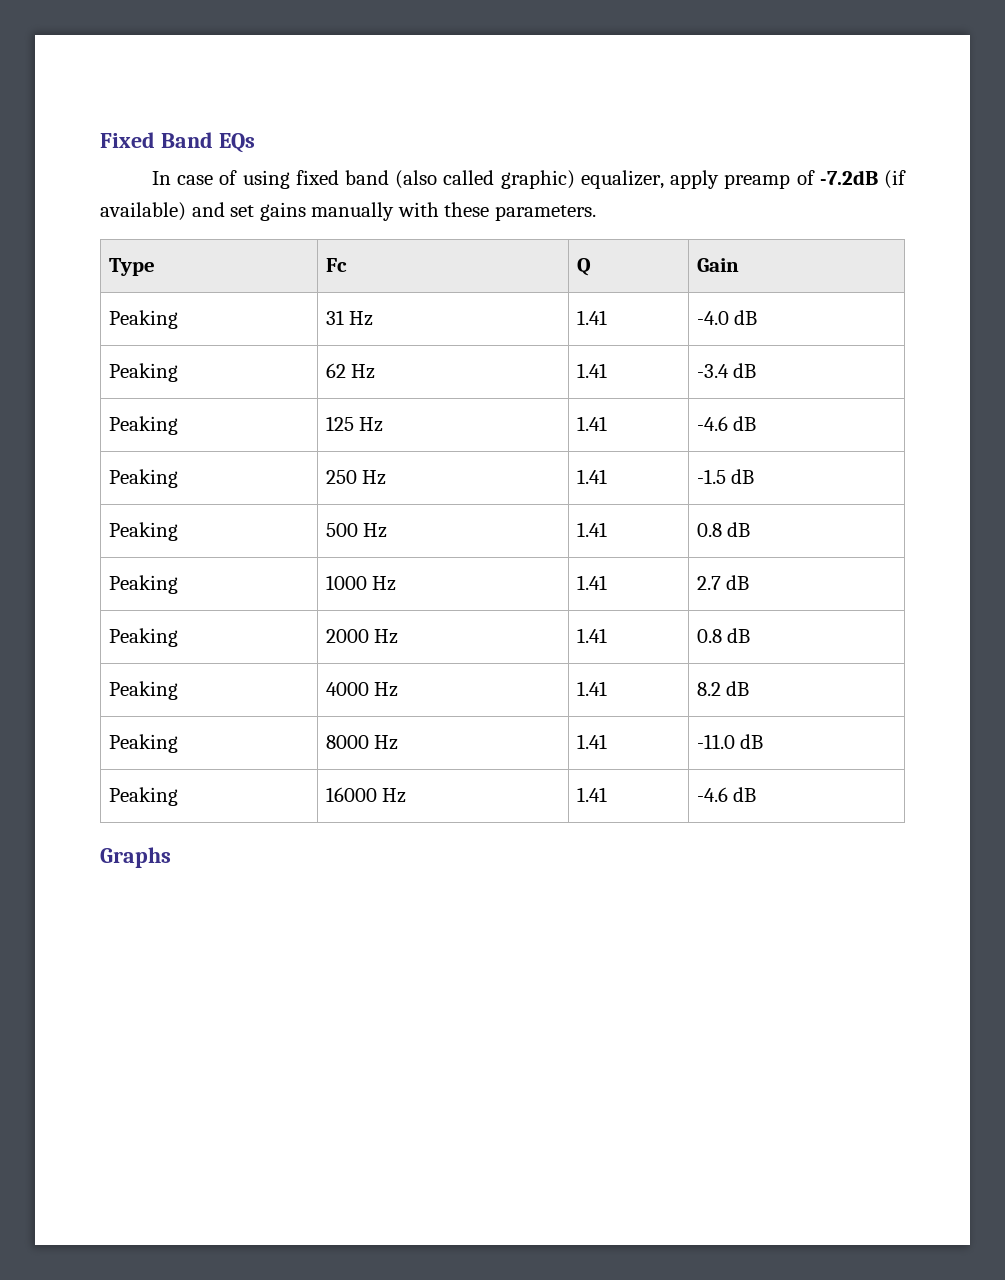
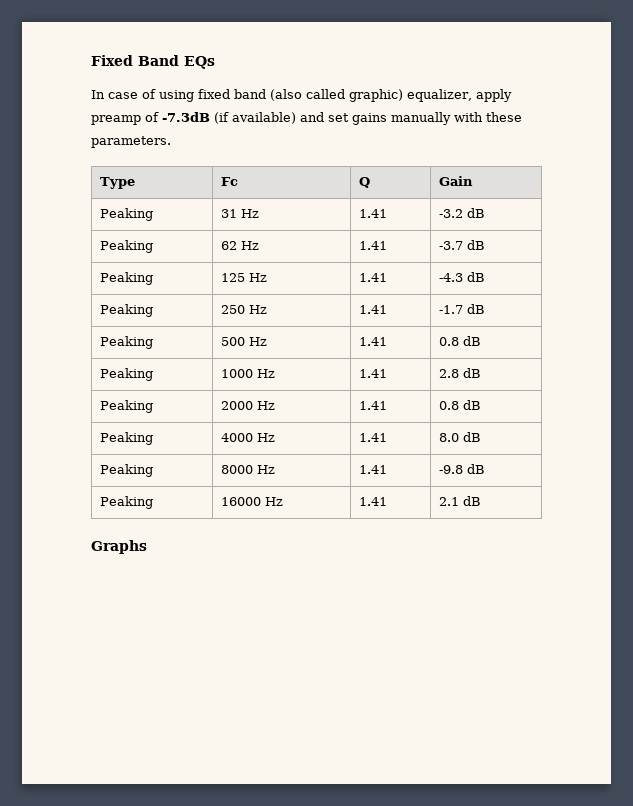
- In case of using fixed band (also called graphic) equalizer, apply preamp of -7.2dB (if available) and set gains manually with these parameters.
+ In case of using fixed band (also called graphic) equalizer, apply preamp of -7.3dB (if available) and set gains manually with these parameters.
- Peaking | 31 Hz | 1.41 | -4.0 dB
+ Peaking | 31 Hz | 1.41 | -3.2 dB
- Peaking | 62 Hz | 1.41 | -3.4 dB
+ Peaking | 62 Hz | 1.41 | -3.7 dB
- Peaking | 125 Hz | 1.41 | -4.6 dB
+ Peaking | 125 Hz | 1.41 | -4.3 dB
- Peaking | 250 Hz | 1.41 | -1.5 dB
+ Peaking | 250 Hz | 1.41 | -1.7 dB
- Peaking | 1000 Hz | 1.41 | 2.7 dB
+ Peaking | 1000 Hz | 1.41 | 2.8 dB
- Peaking | 4000 Hz | 1.41 | 8.2 dB
+ Peaking | 4000 Hz | 1.41 | 8.0 dB
- Peaking | 8000 Hz | 1.41 | -11.0 dB
+ Peaking | 8000 Hz | 1.41 | -9.8 dB
- Peaking | 16000 Hz | 1.41 | -4.6 dB
+ Peaking | 16000 Hz | 1.41 | 2.1 dB

